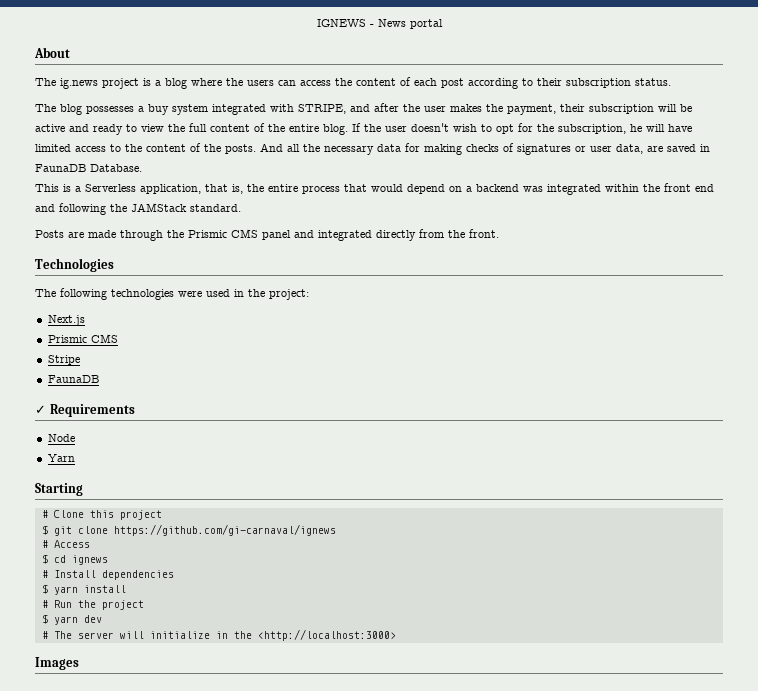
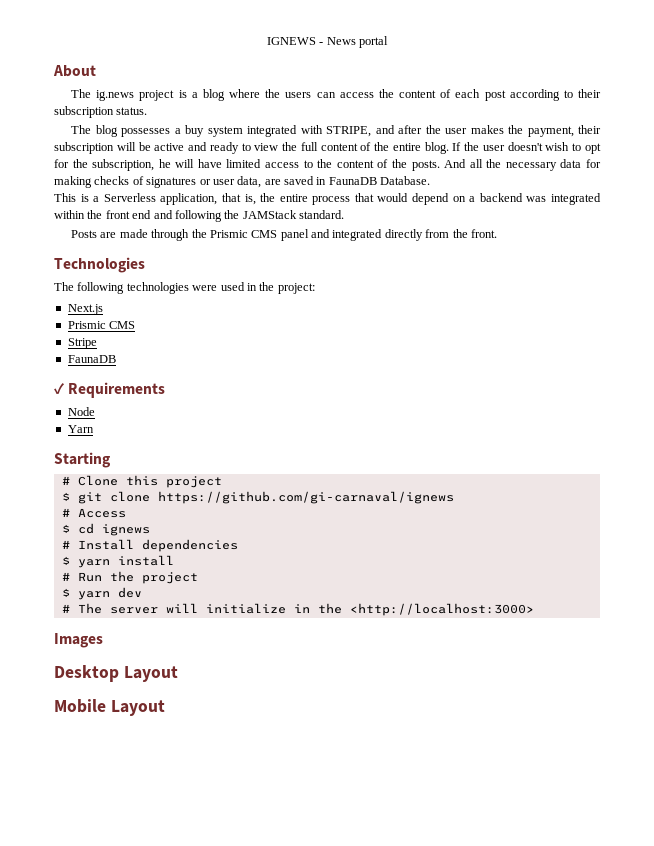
+ Desktop Layout
+ Mobile Layout

